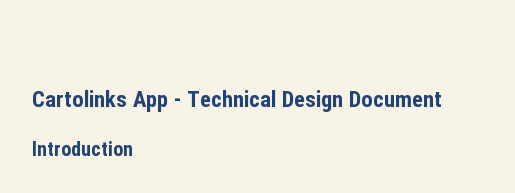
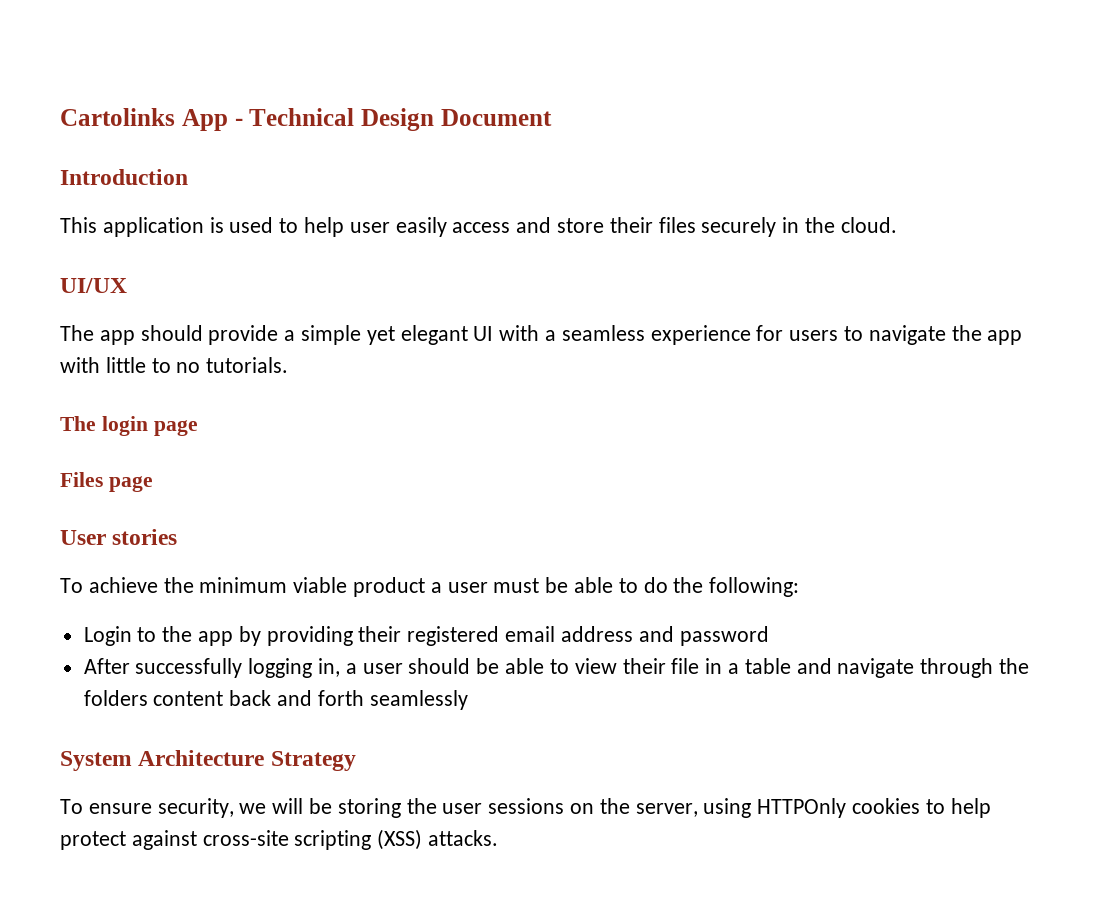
+ This application is used to help user easily access and store their files securely in the cloud.
+ UI/UX
+ The app should provide a simple yet elegant UI with a seamless experience for users to navigate the app with little to no tutorials.
+ The login page
+ Files page
+ User stories
+ To achieve the minimum viable product a user must be able to do the following:
+ Login to the app by providing their registered email address and password
+ After successfully logging in, a user should be able to view their file in a table and navigate through the folders content back and forth seamlessly
+ System Architecture Strategy
+ To ensure security, we will be storing the user sessions on the server, using HTTPOnly cookies to help protect against cross-site scripting (XSS) attacks.

